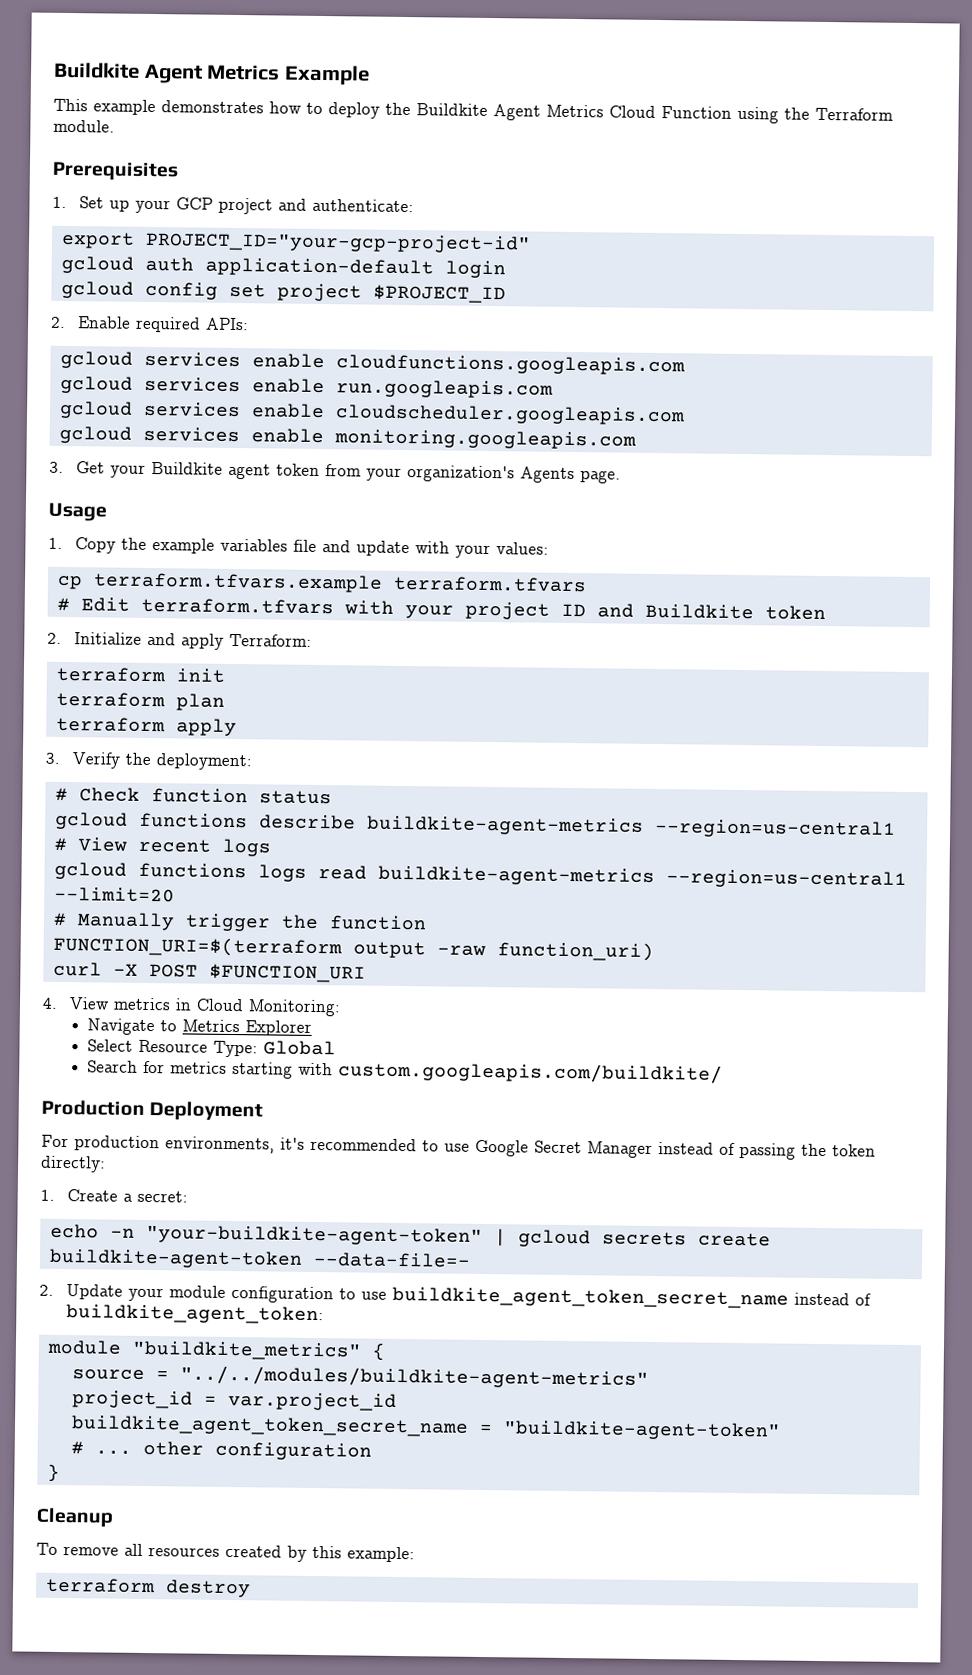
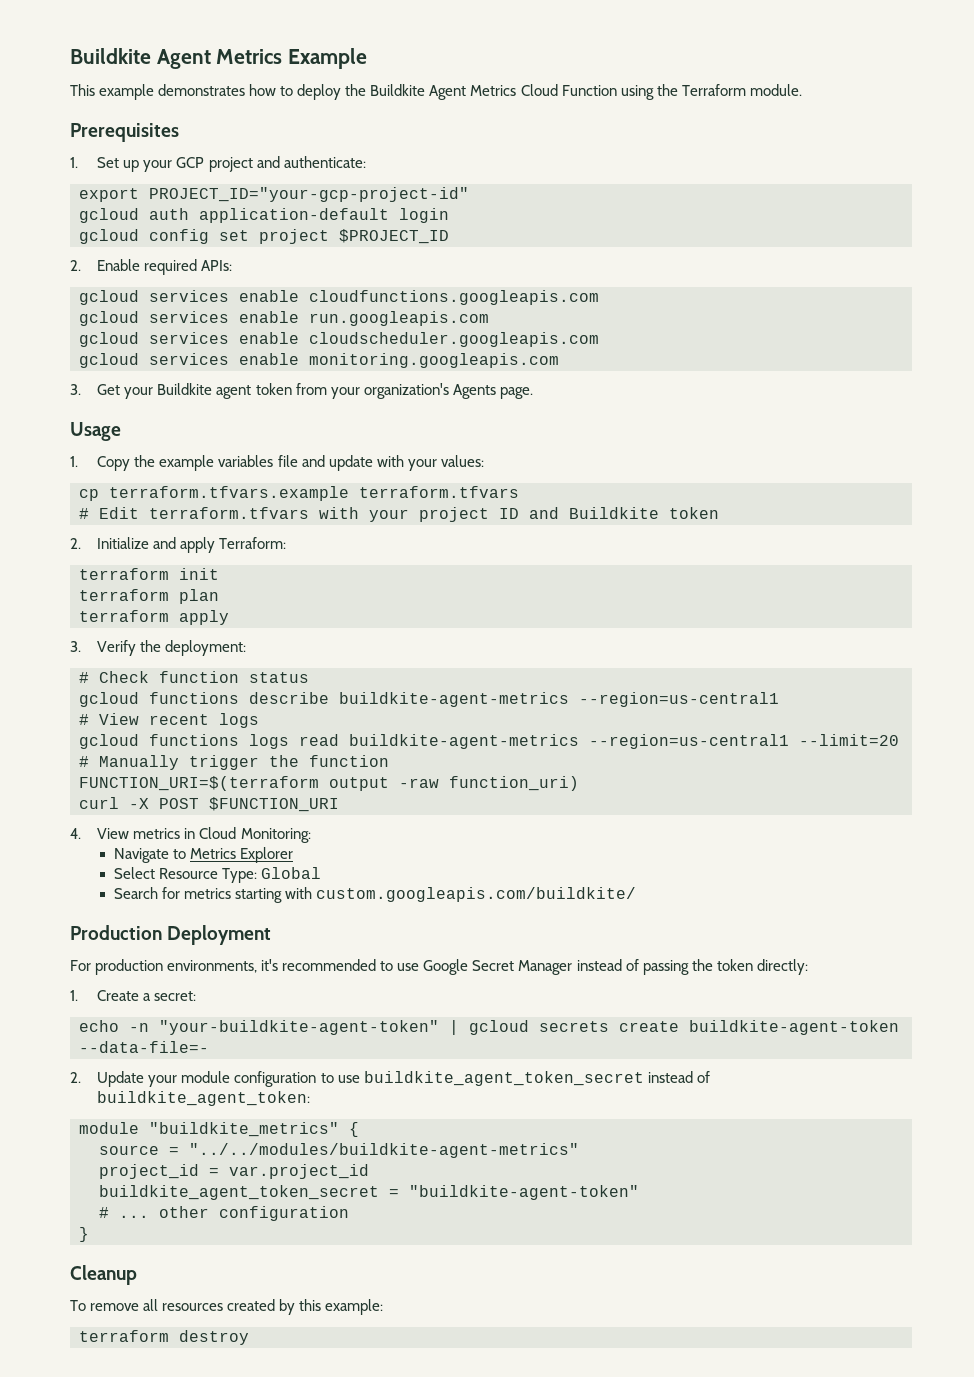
- 2. Update your module configuration to use buildkite_agent_token_secret_name instead of buildkite_agent_token:
+ 2. Update your module configuration to use buildkite_agent_token_secret instead of buildkite_agent_token:
- buildkite_agent_token_secret_name = "buildkite-agent-token"
+ buildkite_agent_token_secret = "buildkite-agent-token"

